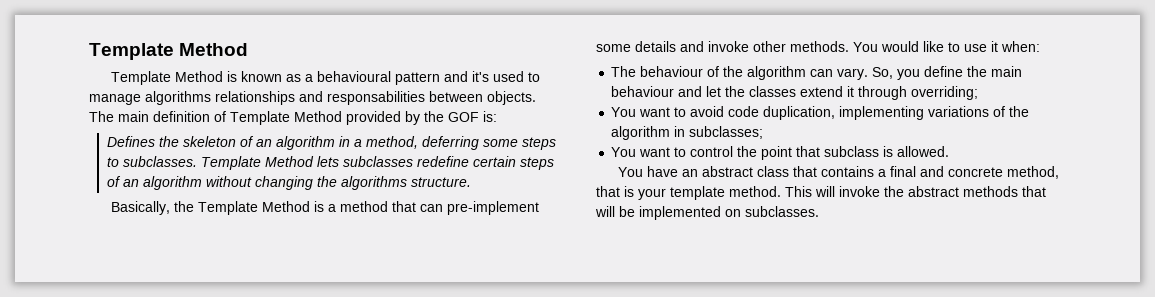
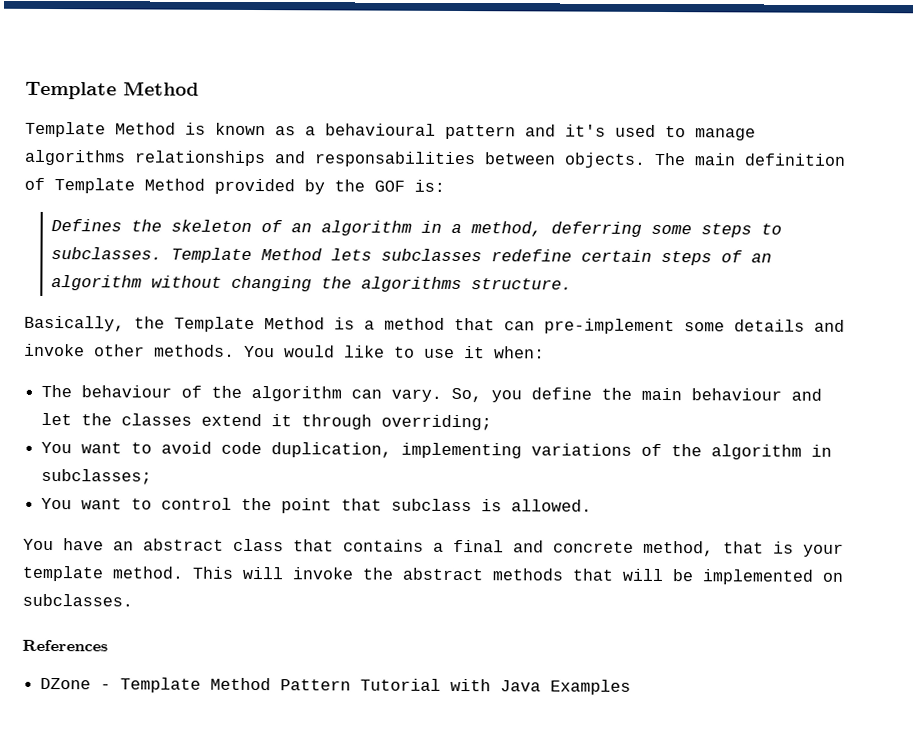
+ References
+ DZone - Template Method Pattern Tutorial with Java Examples

